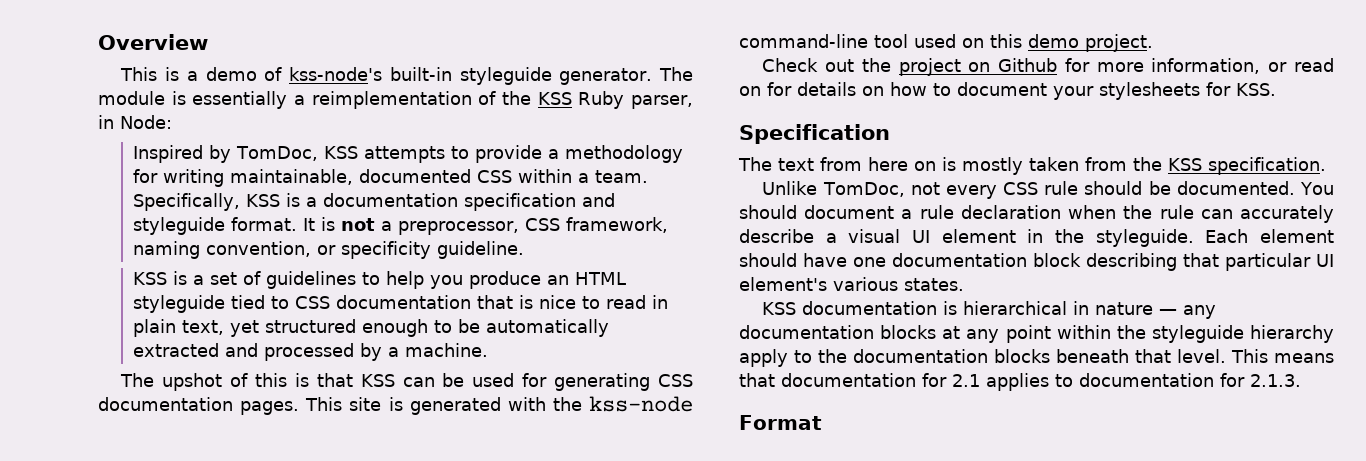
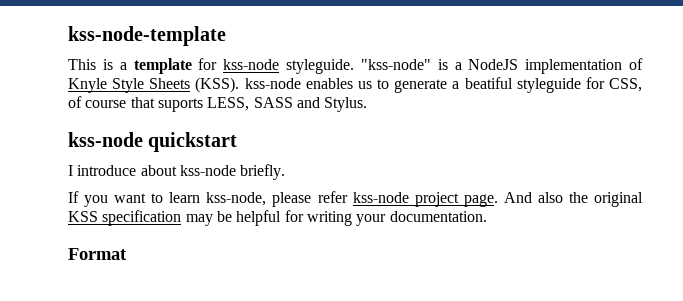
- Overview
+ kss-node-template
- This is a demo of kss-node's built-in styleguide generator. The module is essentially a reimplementation of the KSS Ruby parser, in Node:
- Inspired by TomDoc, KSS attempts to provide a methodology for writing maintainable, documented CSS within a team. Specifically, KSS is a documentation specification and styleguide format. It is not a preprocessor, CSS framework, naming convention, or specificity guideline.
- KSS is a set of guidelines to help you produce an HTML styleguide tied to CSS documentation that is nice to read in plain text, yet structured enough to be automatically extracted and processed by a machine.
- The upshot of this is that KSS can be used for generating CSS documentation pages. This site is generated with the kss-node command-line tool used on this demo project.
- Check out the project on Github for more information, or read on for details on how to document your stylesheets for KSS.
- Specification
- The text from here on is mostly taken from the KSS specification.
- Unlike TomDoc, not every CSS rule should be documented. You should document a rule declaration when the rule can accurately describe a visual UI element in the styleguide. Each element should have one documentation block describing that particular UI element's various states.
- KSS documentation is hierarchical in nature — any documentation blocks at any point within the styleguide hierarchy apply to the documentation blocks beneath that level. This means that documentation for 2.1 applies to documentation for 2.1.3.
+ This is a template for kss-node styleguide. "kss-node" is a NodeJS implementation of Knyle Style Sheets (KSS). kss-node enables us to generate a beatiful styleguide for CSS, of course that suports LESS, SASS and Stylus.
+ kss-node quickstart
+ I introduce about kss-node briefly.
+ If you want to learn kss-node, please refer kss-node project page. And also the original KSS specification may be helpful for writing your documentation.

